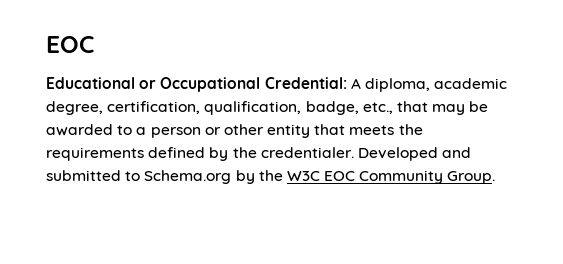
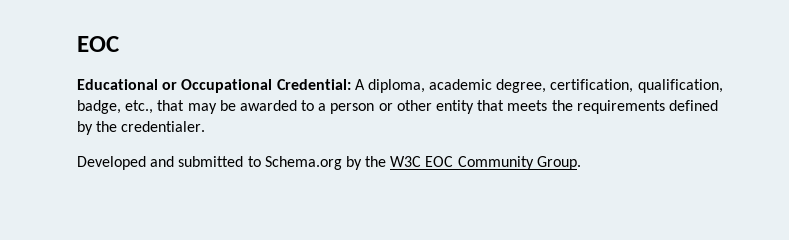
- Educational or Occupational Credential: A diploma, academic degree, certification, qualification, badge, etc., that may be awarded to a person or other entity that meets the requirements defined by the credentialer. Developed and submitted to Schema.org by the W3C EOC Community Group.
+ Educational or Occupational Credential: A diploma, academic degree, certification, qualification, badge, etc., that may be awarded to a person or other entity that meets the requirements defined by the credentialer.
+ Developed and submitted to Schema.org by the W3C EOC Community Group.

